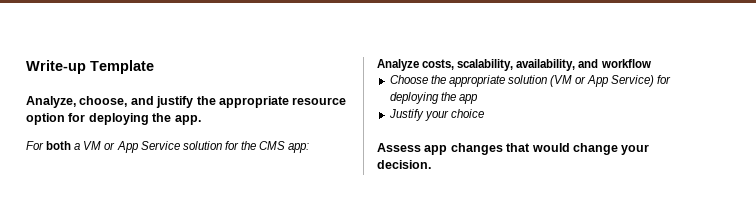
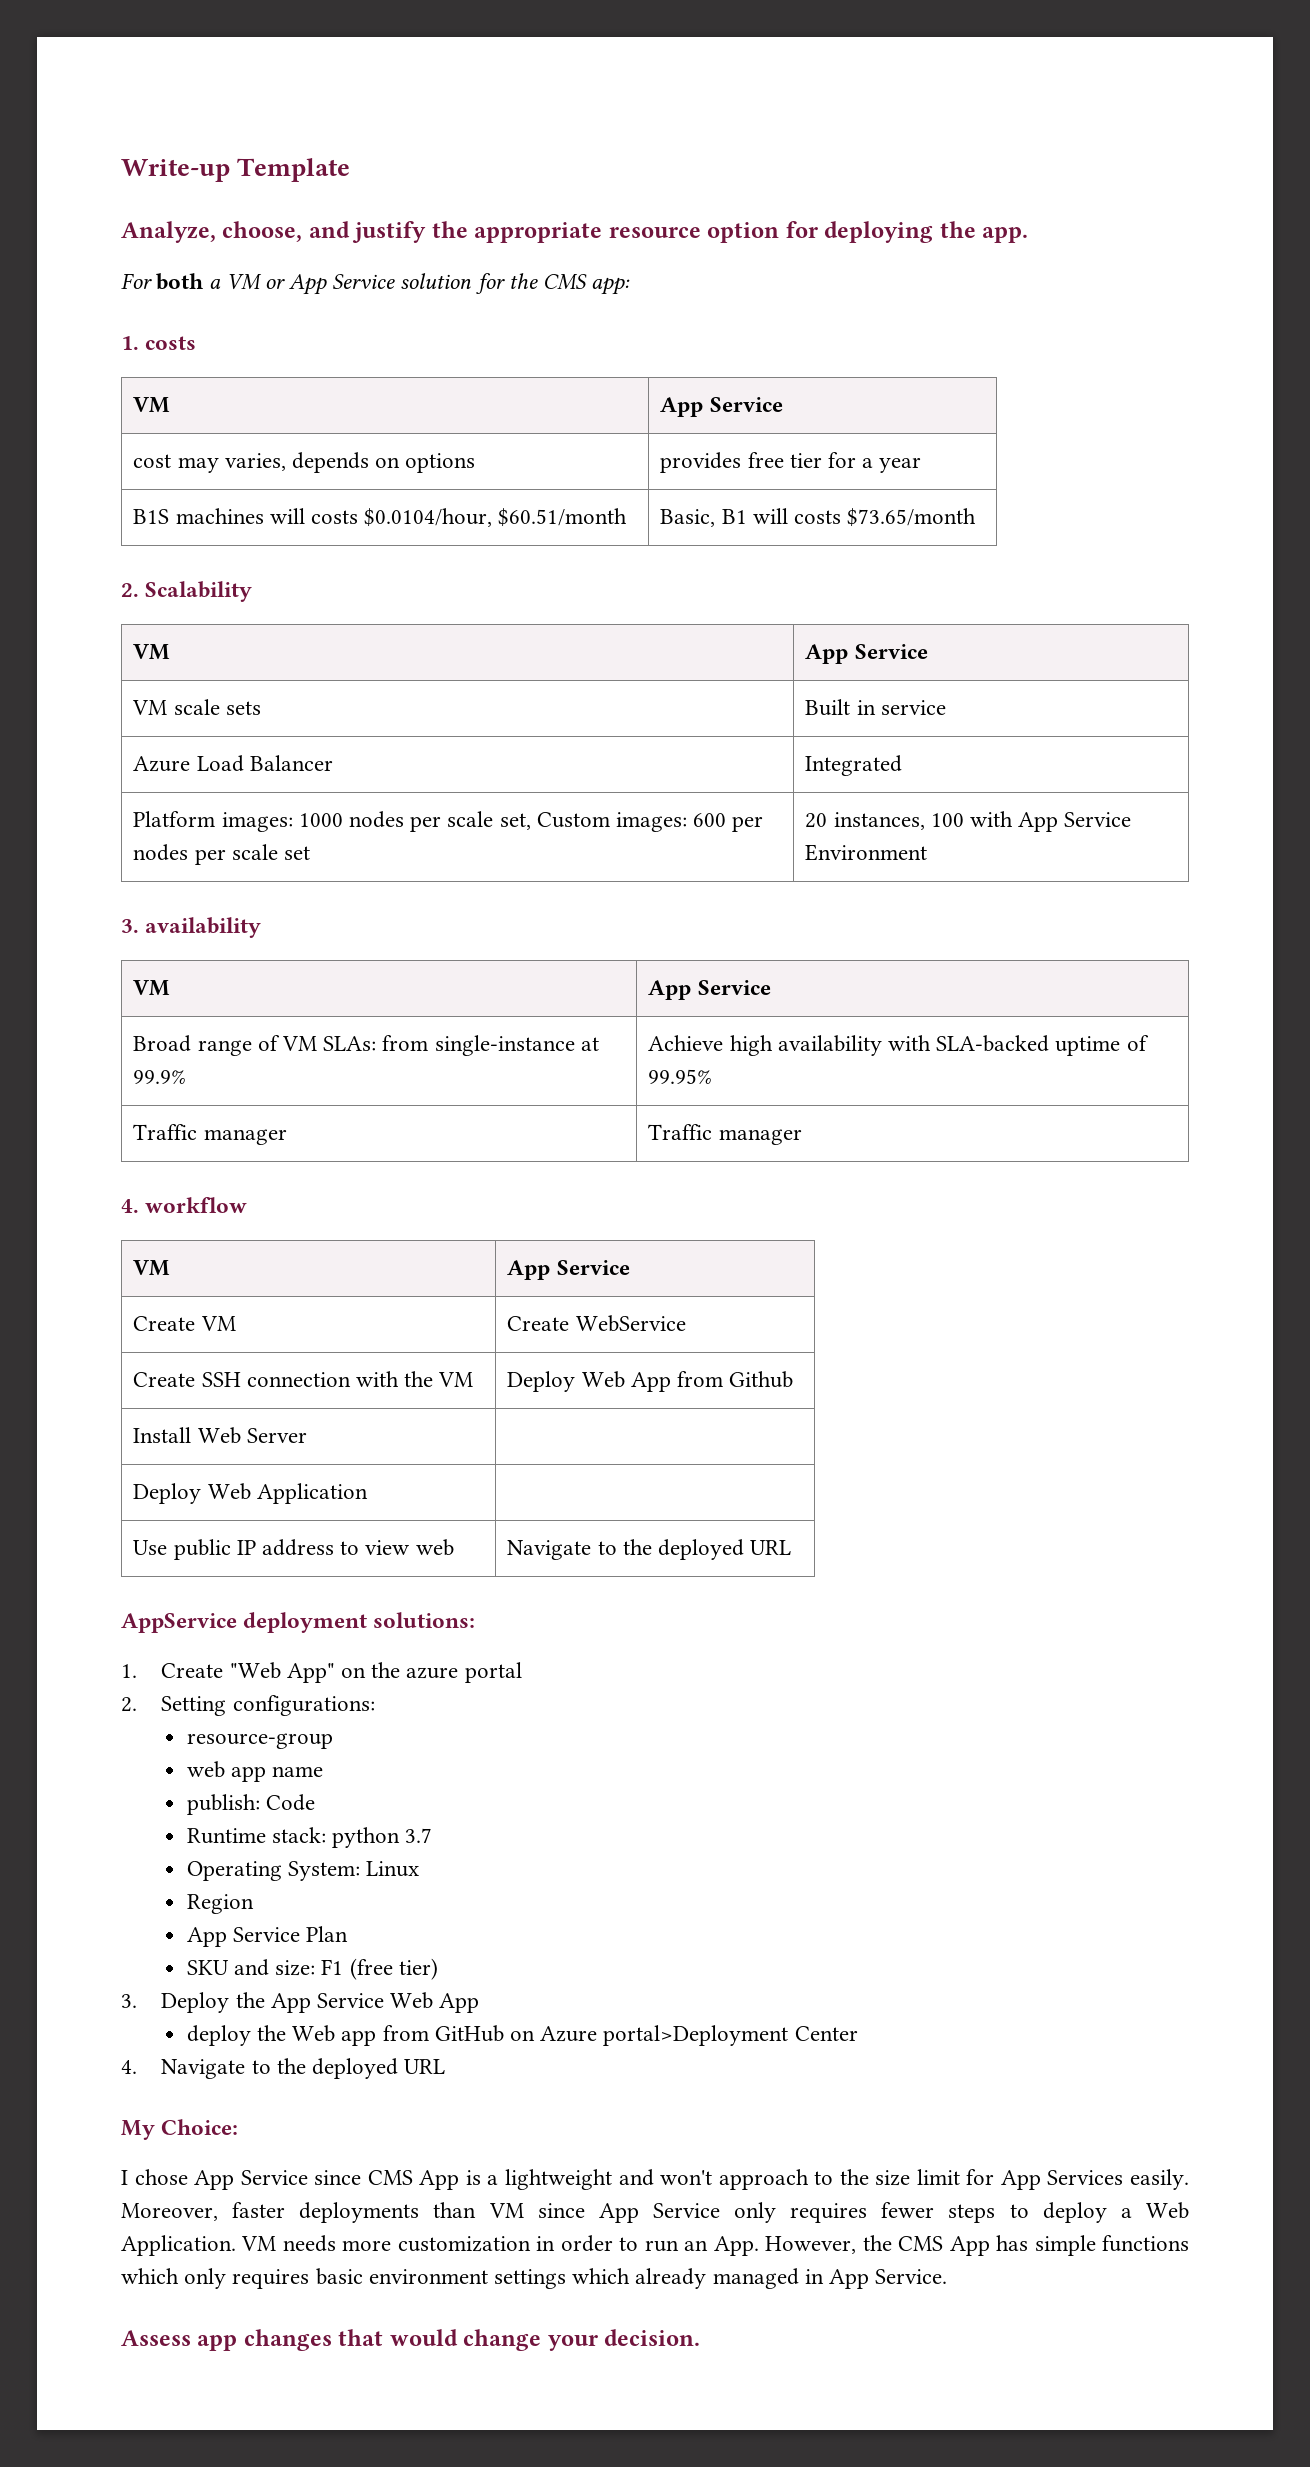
- Analyze costs, scalability, availability, and workflow
- Choose the appropriate solution (VM or App Service) for deploying the app
- Justify your choice
+ 1. costs
+ VM | App Service
+ cost may varies, depends on options | provides free tier for a year
+ B1S machines will costs $0.0104/hour, $60.51/month | Basic, B1 will costs $73.65/month
+ 2. Scalability
+ VM | App Service
+ VM scale sets | Built in service
+ Azure Load Balancer | Integrated
+ Platform images: 1000 nodes per scale set, Custom images: 600 per nodes per scale set | 20 instances, 100 with App Service Environment
+ 3. availability
+ VM | App Service
+ Broad range of VM SLAs: from single-instance at 99.9% | Achieve high availability with SLA-backed uptime of 99.95%
+ Traffic manager | Traffic manager
+ 4. workflow
+ VM | App Service
+ Create VM | Create WebService
+ Create SSH connection with the VM | Deploy Web App from Github
+ Install Web Server |
+ Deploy Web Application |
+ Use public IP address to view web | Navigate to the deployed URL
+ AppService deployment solutions:
+ 1. Create "Web App" on the azure portal
+ 2. Setting configurations:
+ resource-group
+ web app name
+ publish: Code
+ Runtime stack: python 3.7
+ Operating System: Linux
+ Region
+ App Service Plan
+ SKU and size: F1 (free tier)
+ 3. Deploy the App Service Web App
+ deploy the Web app from GitHub on Azure portal>Deployment Center
+ 4. Navigate to the deployed URL
+ My Choice:
+ I chose App Service since CMS App is a lightweight and won't approach to the size limit for App Services easily. Moreover, faster deployments than VM since App Service only requires fewer steps to deploy a Web Application. VM needs more customization in order to run an App. However, the CMS App has simple functions which only requires basic environment settings which already managed in App Service.

